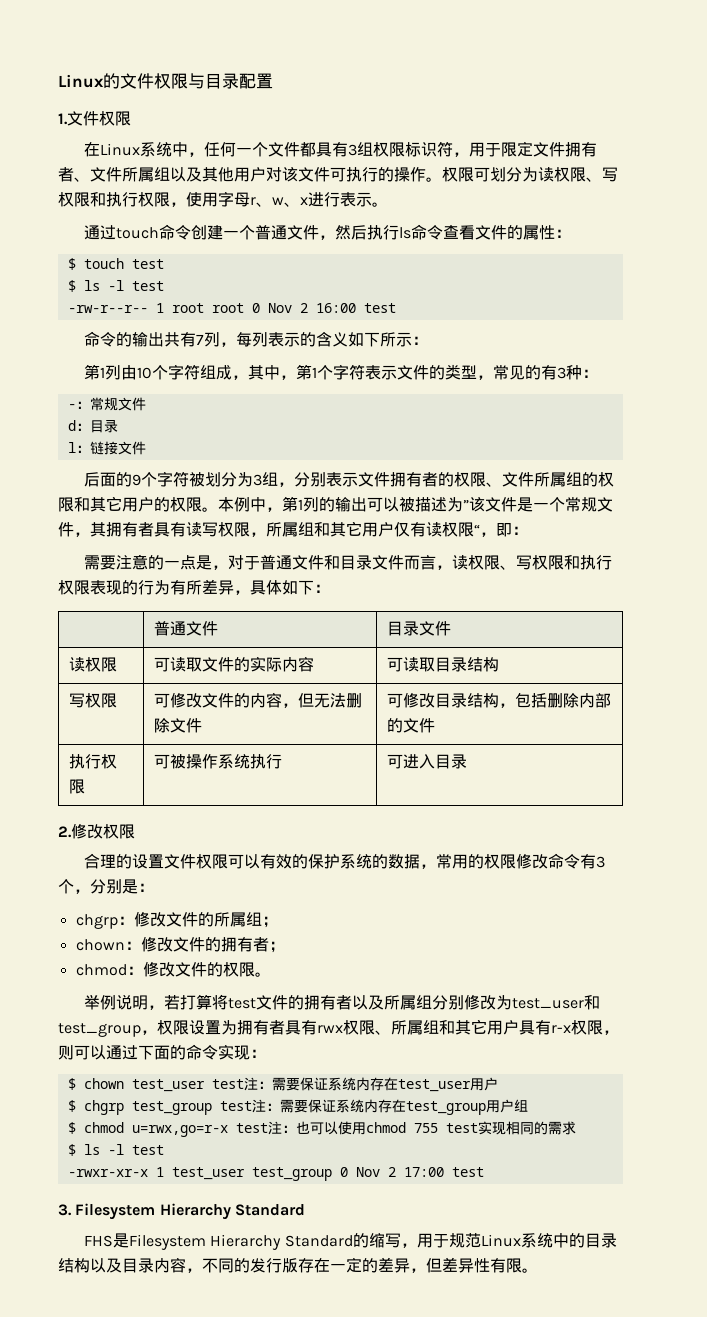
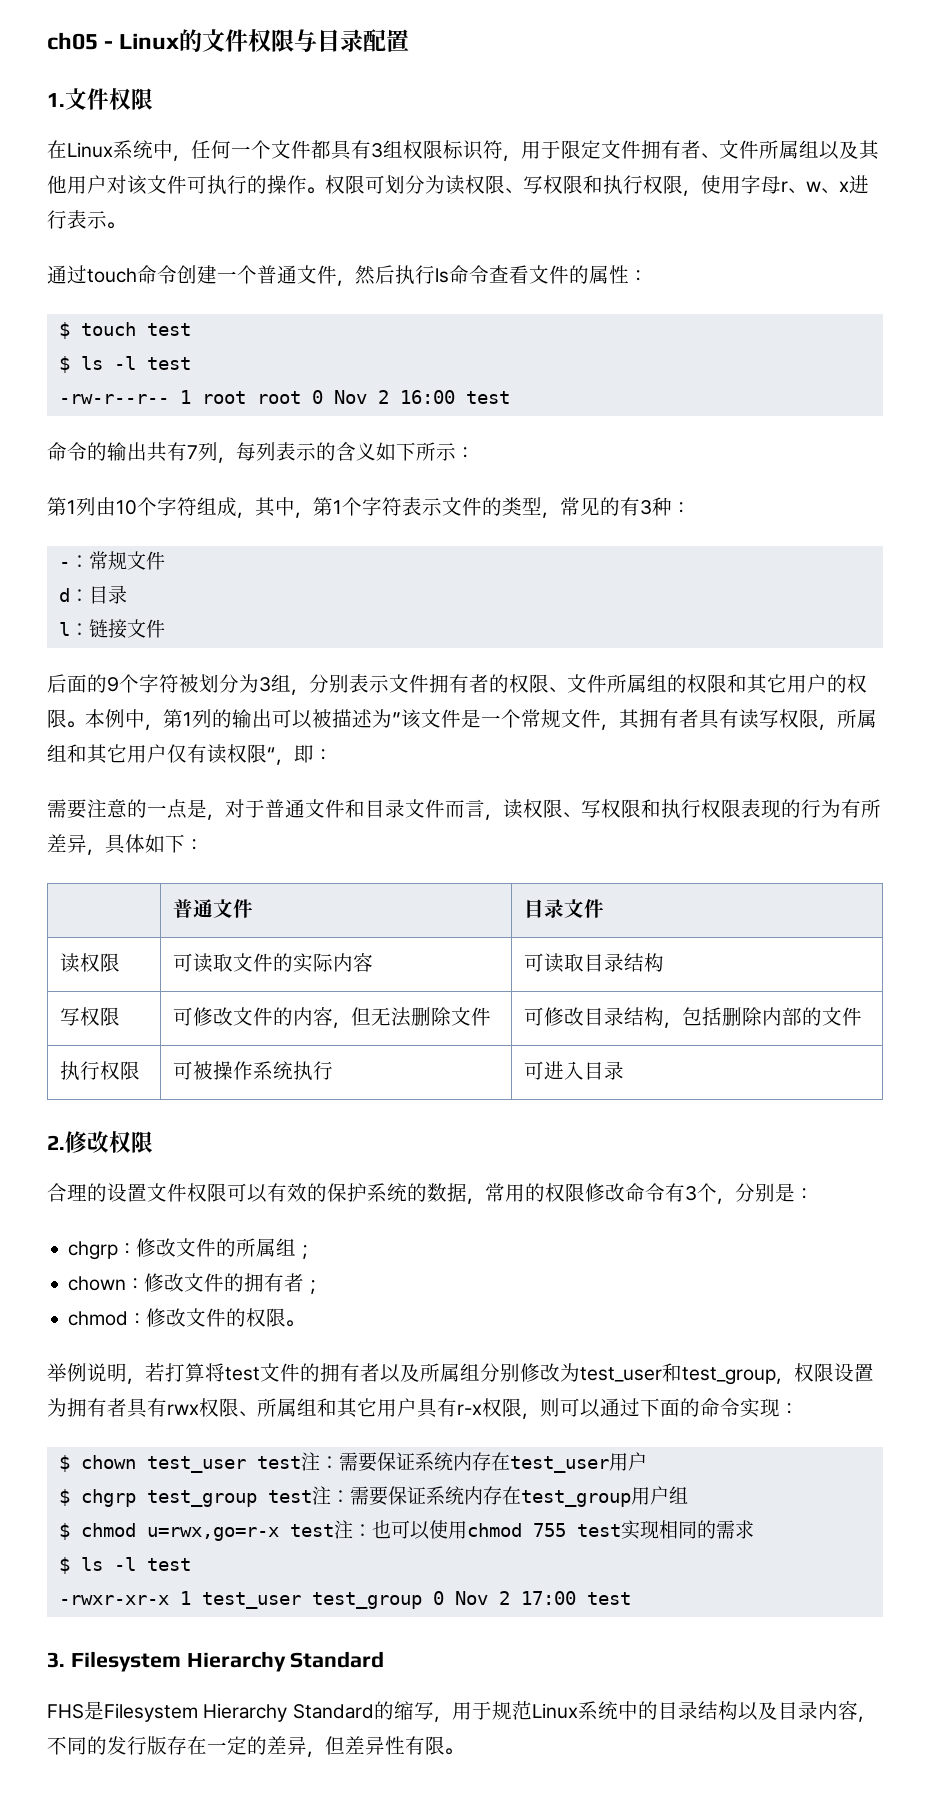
- Linux的文件权限与目录配置
+ ch05 - Linux的文件权限与目录配置

